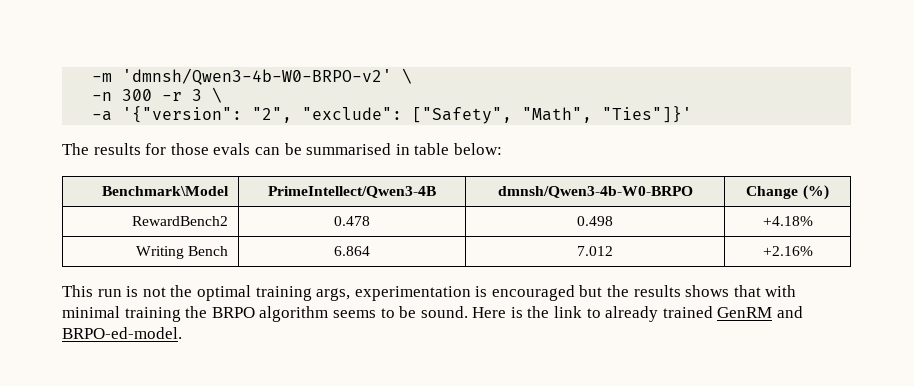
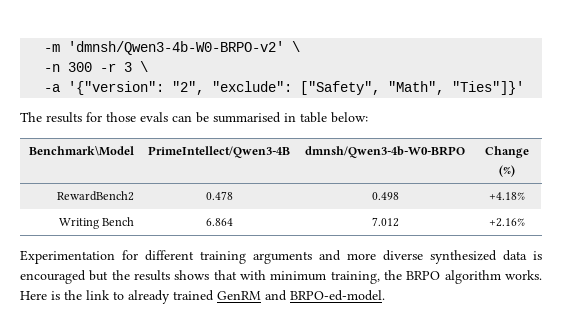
- This run is not the optimal training args, experimentation is encouraged but the results shows that with minimal training the BRPO algorithm seems to be sound.
+ Experimentation for different training arguments and more diverse synthesized data is encouraged but the results shows that with minimum training, the BRPO algorithm works.

